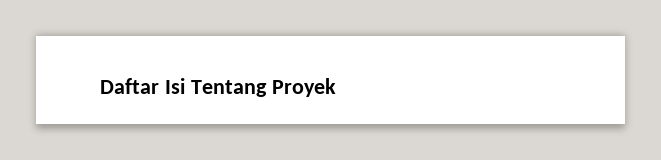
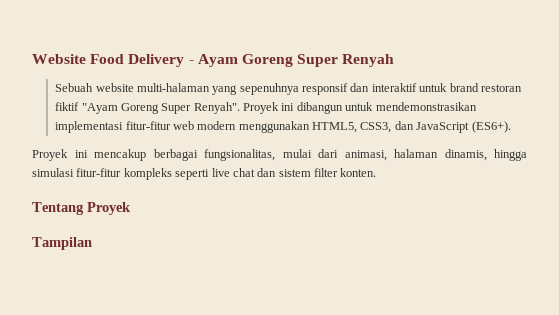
- Daftar Isi Tentang Proyek
+ Website Food Delivery - Ayam Goreng Super Renyah
+ Sebuah website multi-halaman yang sepenuhnya responsif dan interaktif untuk brand restoran fiktif "Ayam Goreng Super Renyah". Proyek ini dibangun untuk mendemonstrasikan implementasi fitur-fitur web modern menggunakan HTML5, CSS3, dan JavaScript (ES6+).
+ Proyek ini mencakup berbagai fungsionalitas, mulai dari animasi, halaman dinamis, hingga simulasi fitur-fitur kompleks seperti live chat dan sistem filter konten.
+ Tentang Proyek
+ Tampilan

